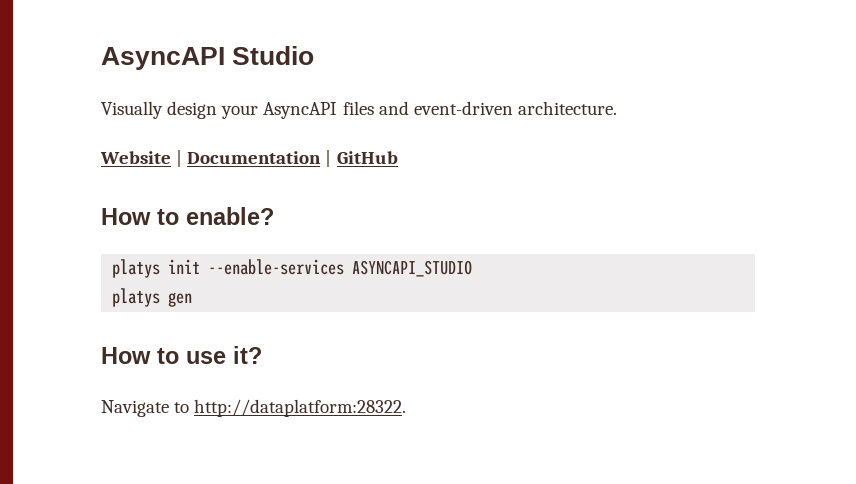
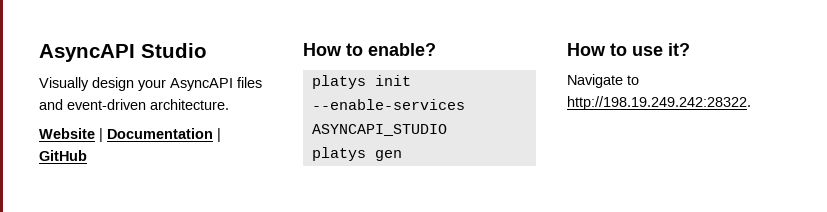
- Navigate to http://dataplatform:28322.
+ Navigate to http://198.19.249.242:28322.

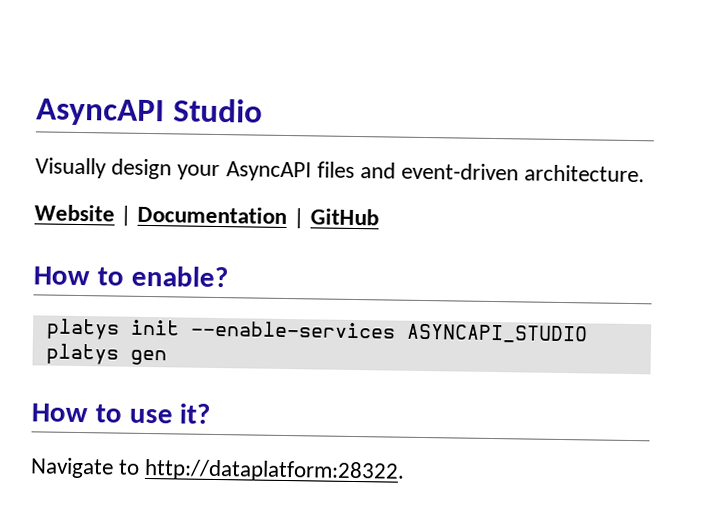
- Navigate to http://198.19.249.242:28322.
+ Navigate to http://dataplatform:28322.

